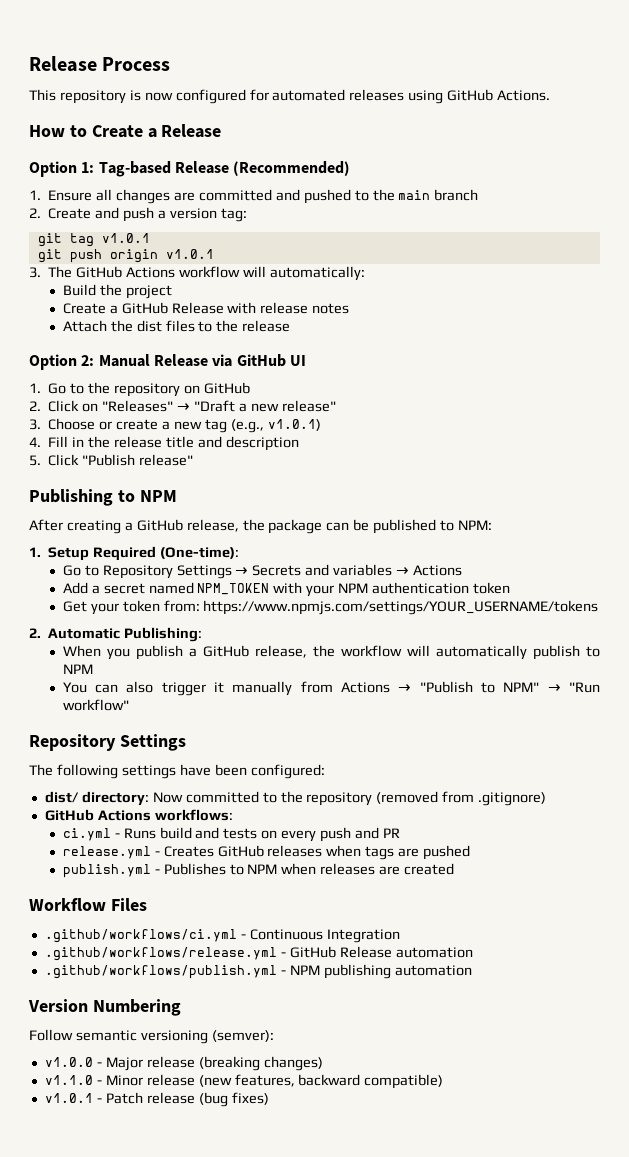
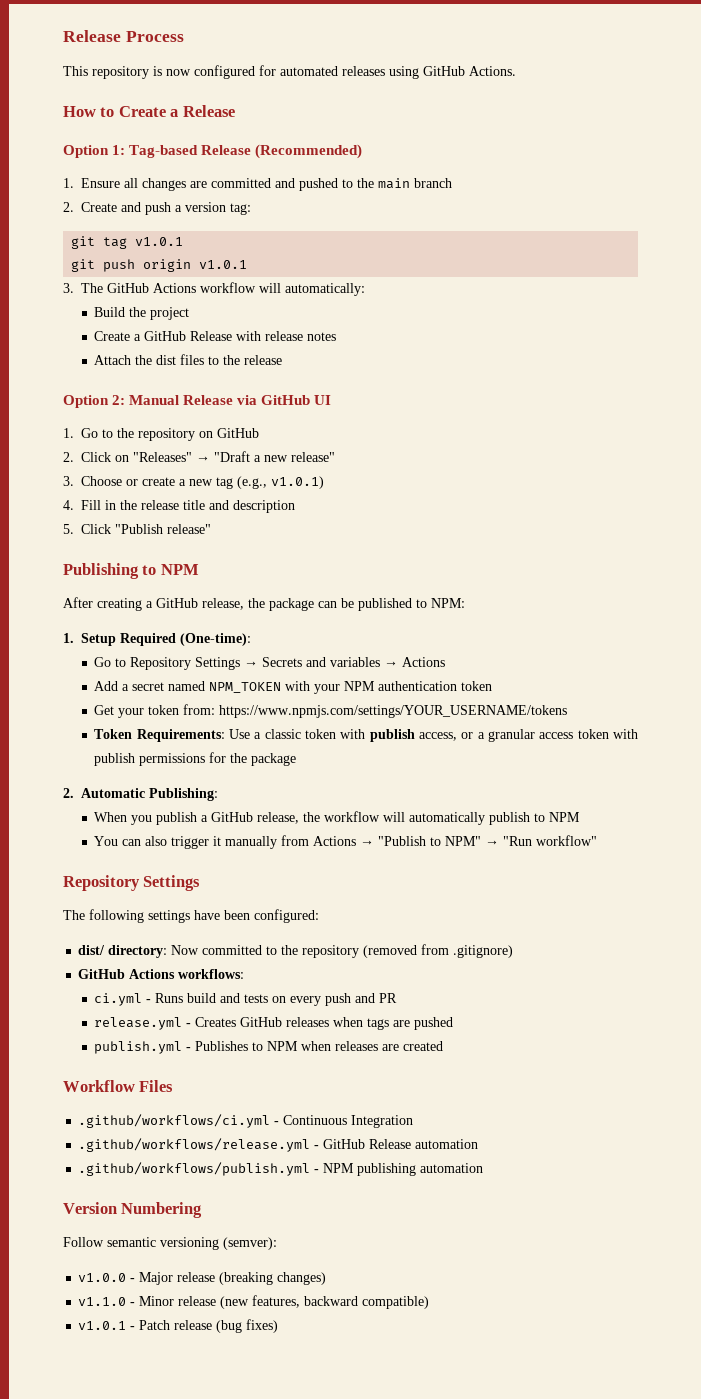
+ Token Requirements: Use a classic token with publish access, or a granular access token with publish permissions for the package

